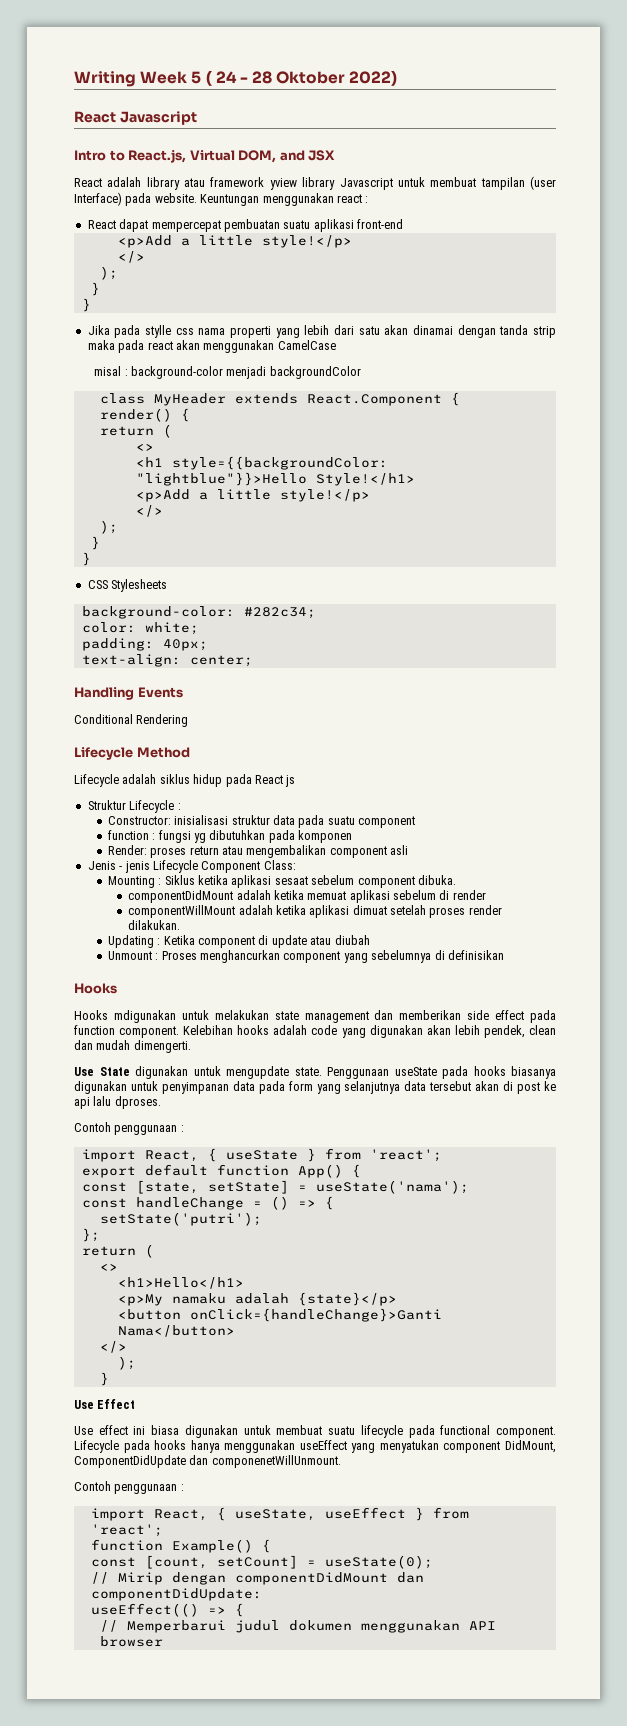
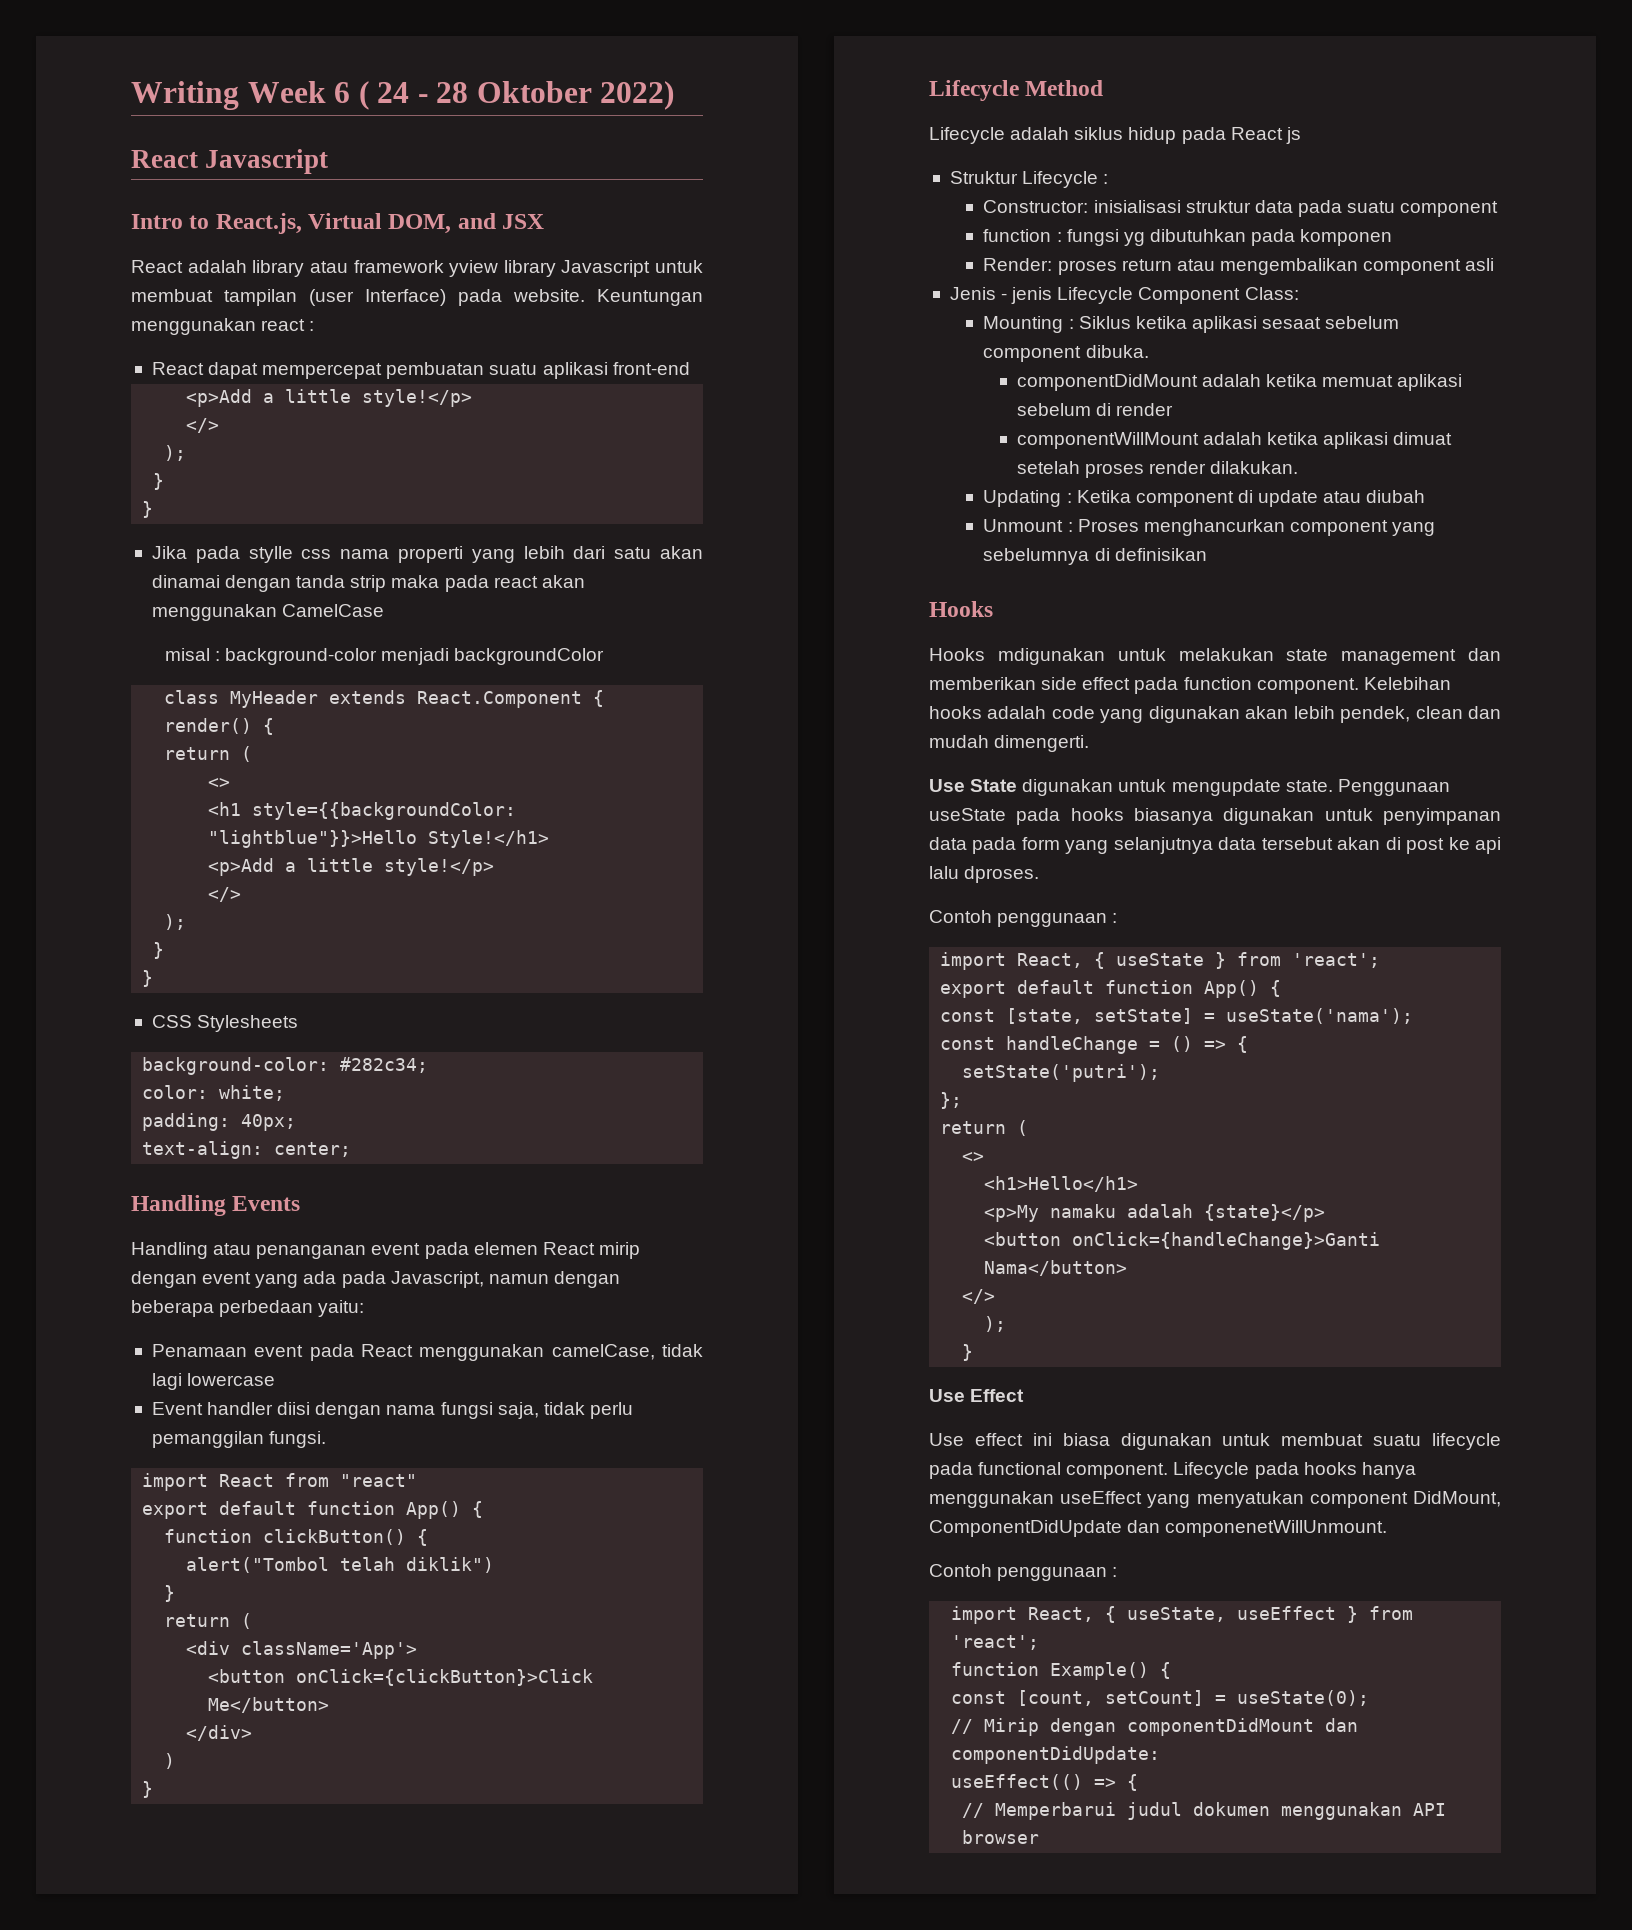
- Writing Week 5 ( 24 - 28 Oktober 2022)
+ Writing Week 6 ( 24 - 28 Oktober 2022)
- Conditional Rendering
+ Handling atau penanganan event pada elemen React mirip dengan event yang ada pada Javascript, namun dengan beberapa perbedaan yaitu:
+ Penamaan event pada React menggunakan camelCase, tidak lagi lowercase
+ Event handler diisi dengan nama fungsi saja, tidak perlu pemanggilan fungsi.
+ import React from "react"
+ export default function App() {
+ function clickButton() {
+ alert("Tombol telah diklik")
+ }
+ return (
+ <div className='App'>
+ <button onClick={clickButton}>Click Me</button>
+ </div>
+ )
+ }

